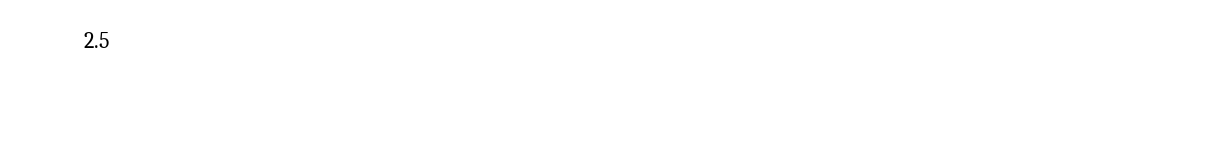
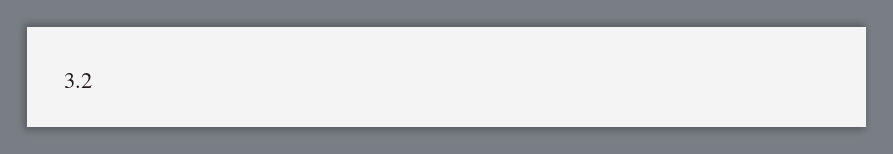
- 2.5
+ 3.2

